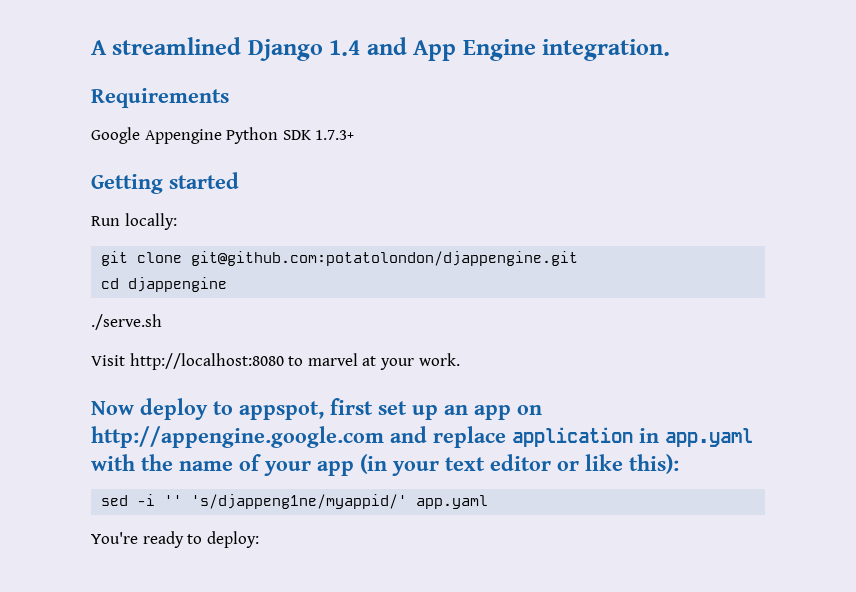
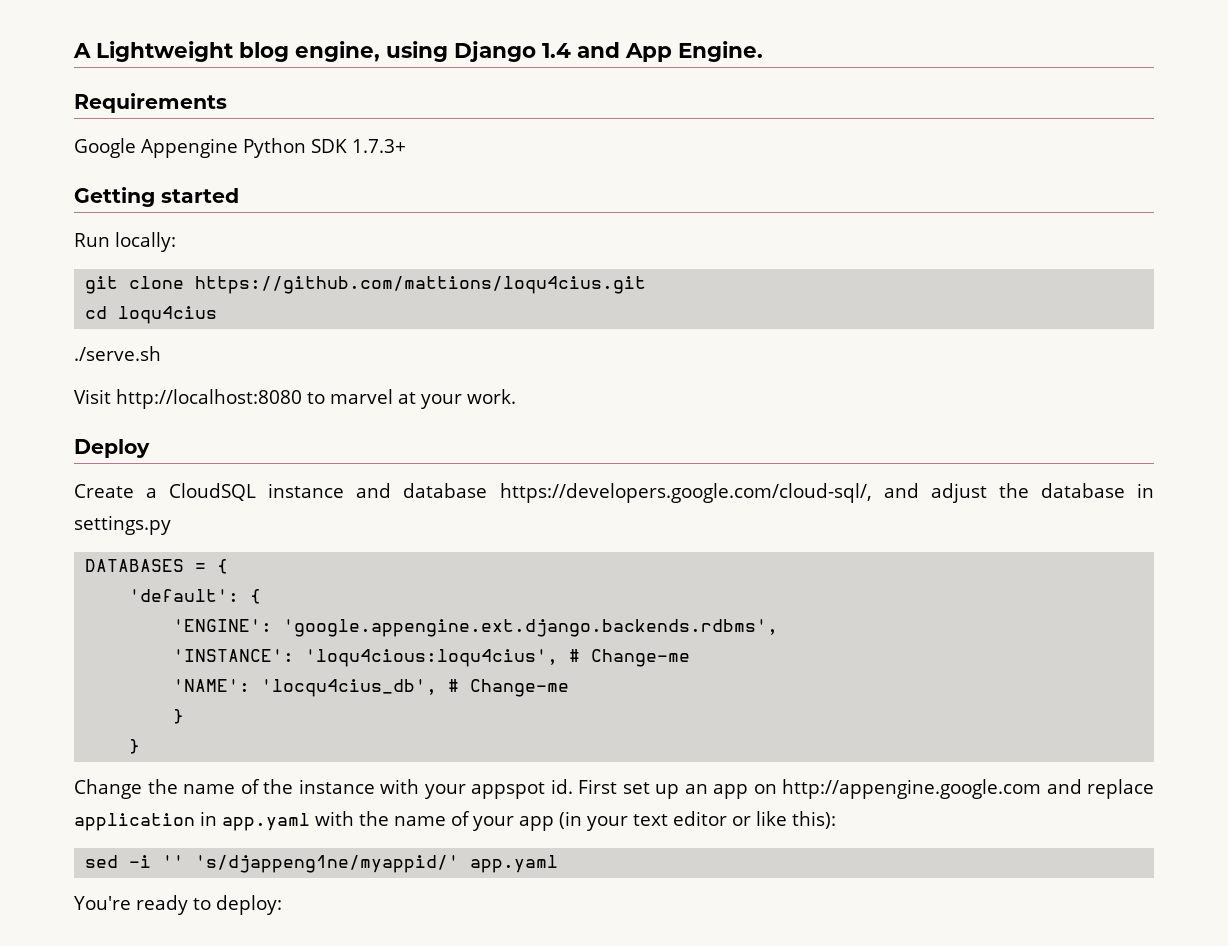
- A streamlined Django 1.4 and App Engine integration.
+ A Lightweight blog engine, using Django 1.4 and App Engine.
- git clone git@github.com:potatolondon/djappengine.git
+ git clone https://github.com/mattions/loqu4cius.git
- cd djappengine
+ cd loqu4cius
- Now deploy to appspot, first set up an app on http://appengine.google.com and replace application in app.yaml with the name of your app (in your text editor or like this):
+ Deploy
+ Create a CloudSQL instance and database https://developers.google.com/cloud-sql/, and adjust the database in settings.py
+ DATABASES = {
+ 'default': {
+ 'ENGINE': 'google.appengine.ext.django.backends.rdbms',
+ 'INSTANCE': 'loqu4cious:loqu4cius', # Change-me
+ 'NAME': 'locqu4cius_db', # Change-me
+ }
+ }
+ Change the name of the instance with your appspot id. First set up an app on http://appengine.google.com and replace application in app.yaml with the name of your app (in your text editor or like this):

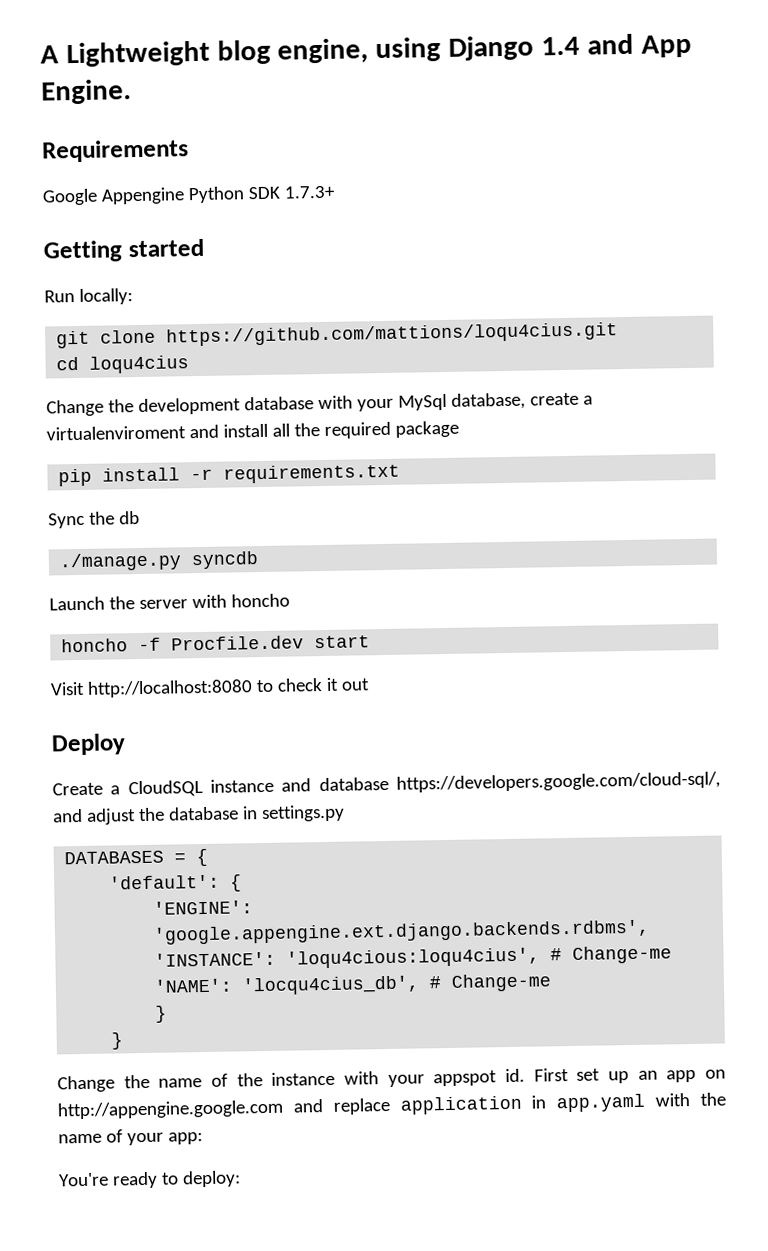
- ./serve.sh
+ Change the development database with your MySql database, create a virtualenviroment and install all the required package
+ pip install -r requirements.txt
+ Sync the db
+ ./manage.py syncdb
+ Launch the server with honcho
+ honcho -f Procfile.dev start
- Visit http://localhost:8080 to marvel at your work.
+ Visit http://localhost:8080 to check it out
- First set up an app on http://appengine.google.com and replace application in app.yaml with the name of your app (in your text editor or like this):
- sed -i '' 's/djappeng1ne/myappid/' app.yaml
+ First set up an app on http://appengine.google.com and replace application in app.yaml with the name of your app:

